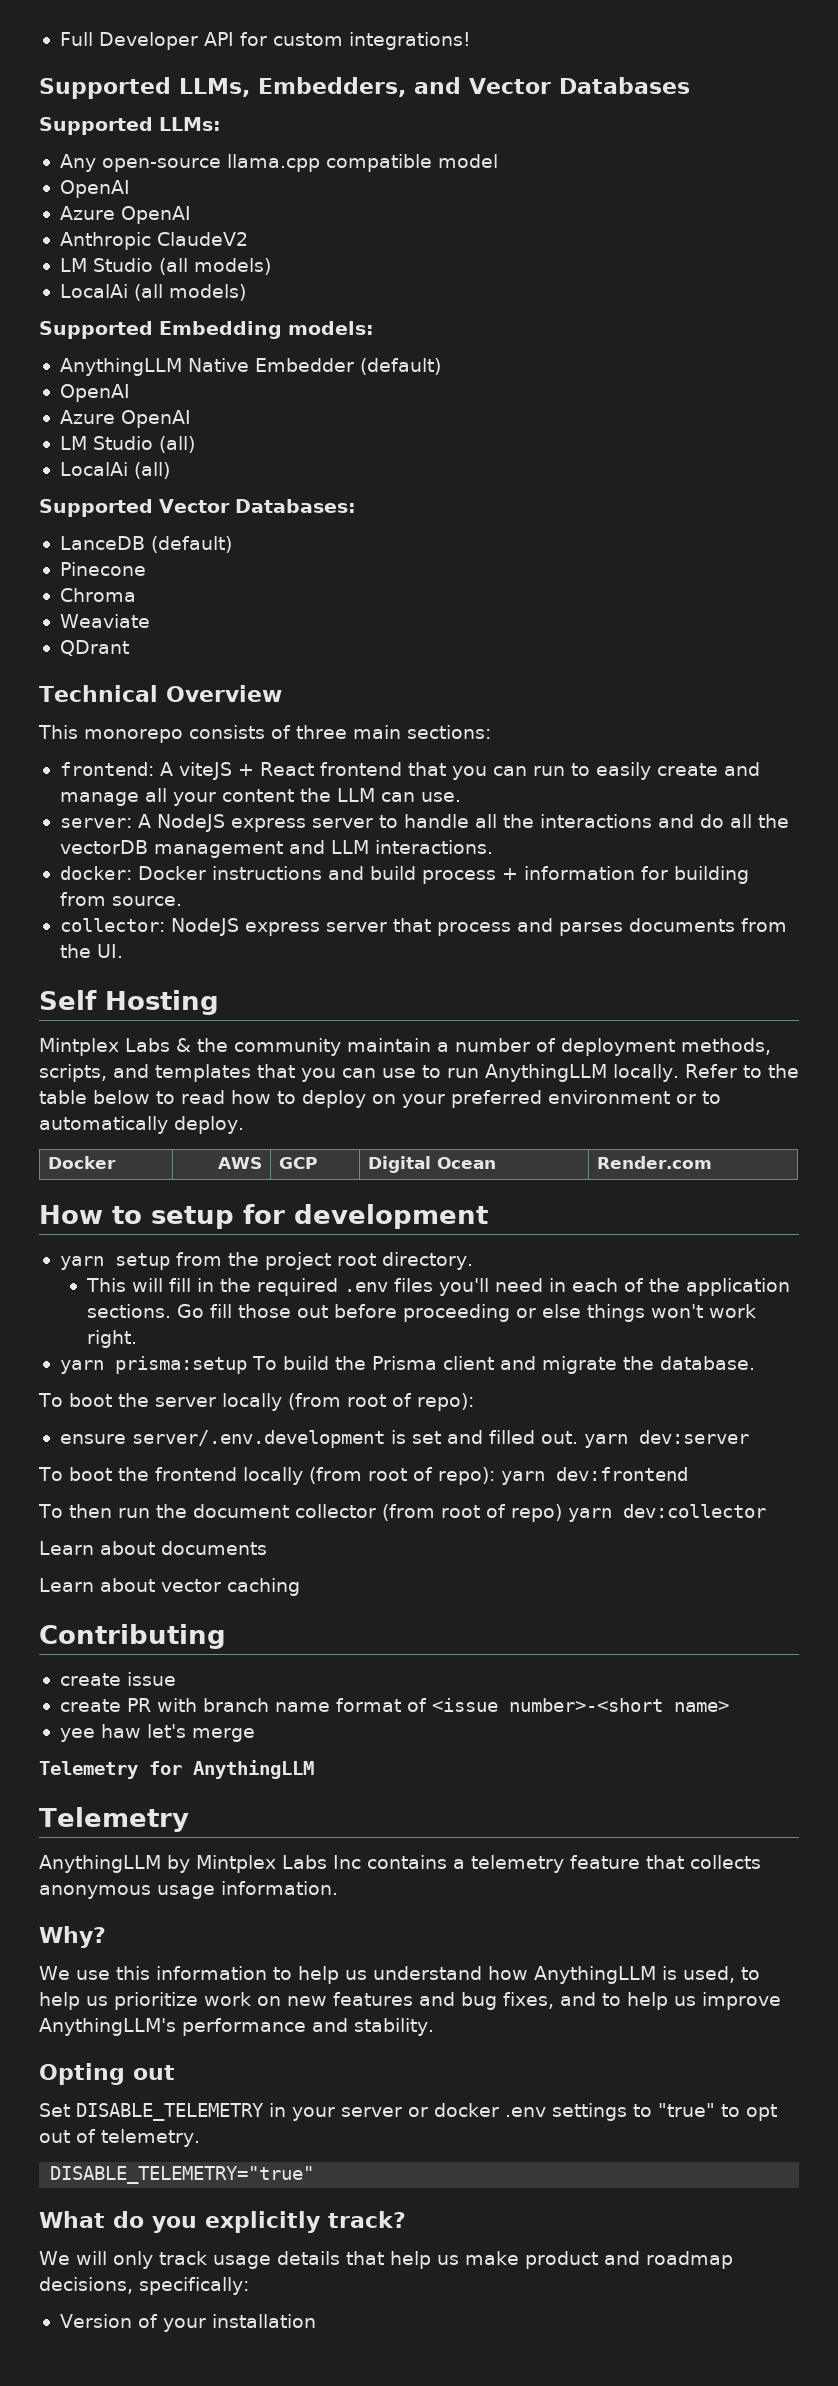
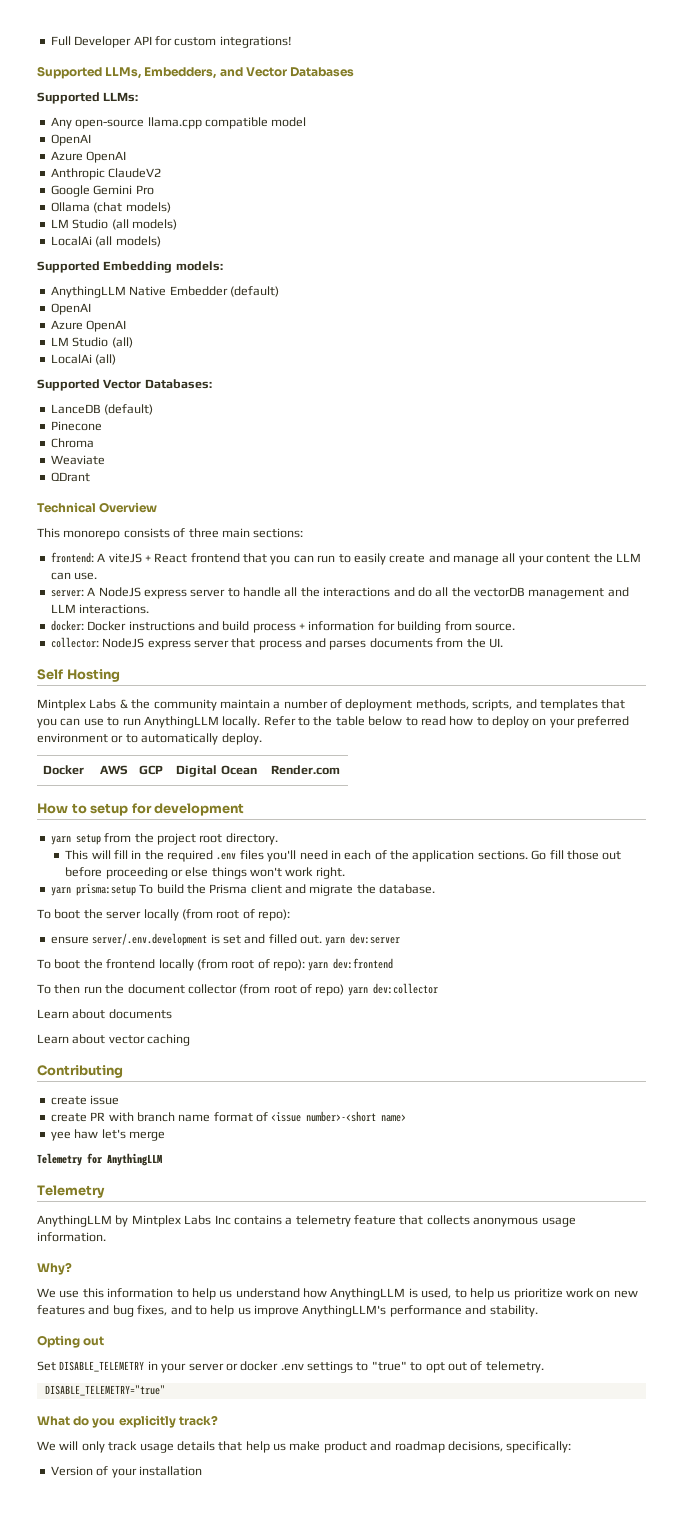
+ Google Gemini Pro
+ Ollama (chat models)

